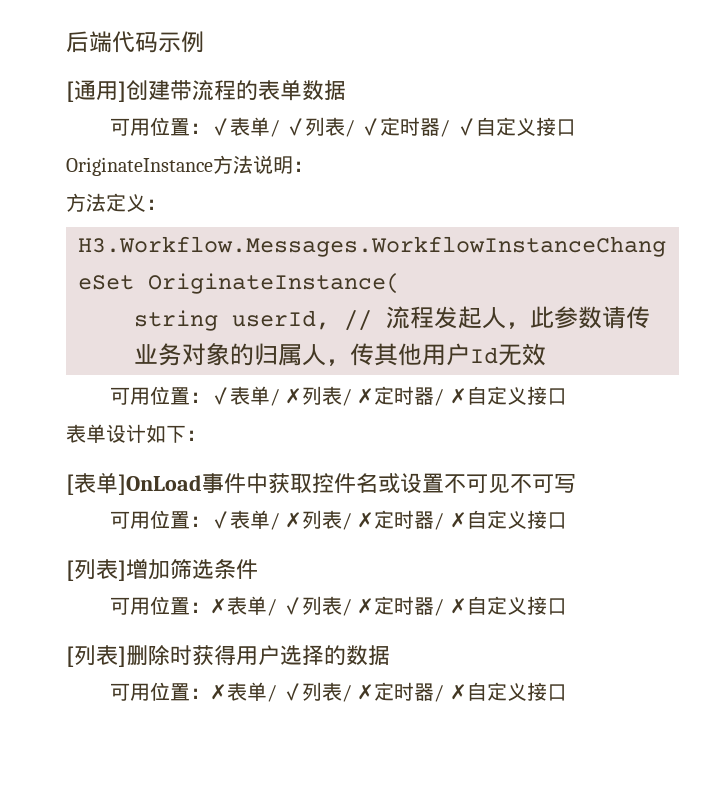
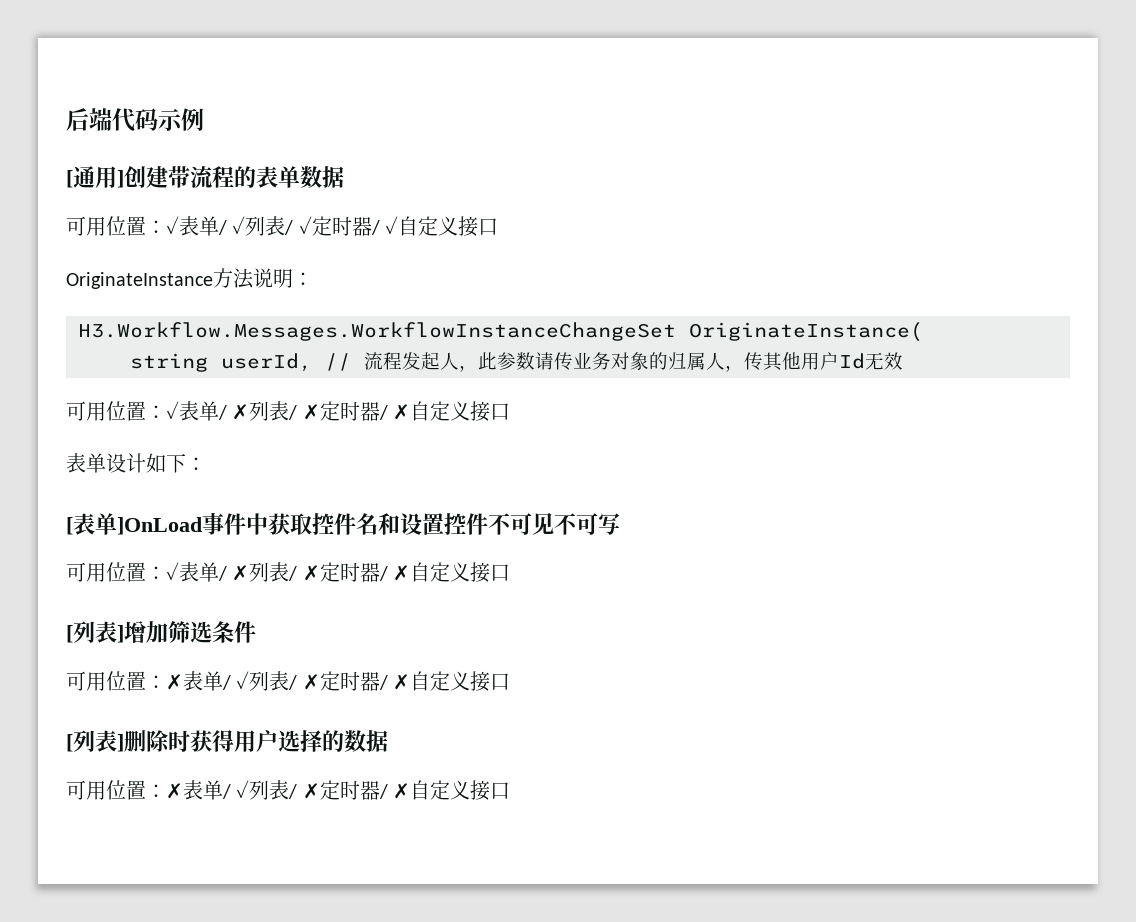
- 方法定义：
- [表单]OnLoad事件中获取控件名或设置不可见不可写
+ [表单]OnLoad事件中获取控件名和设置控件不可见不可写

